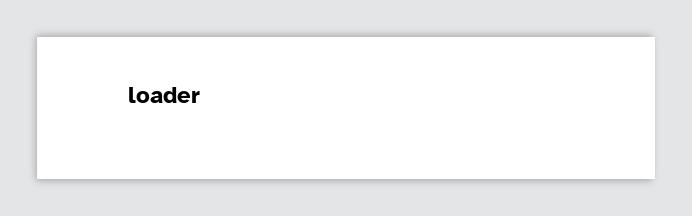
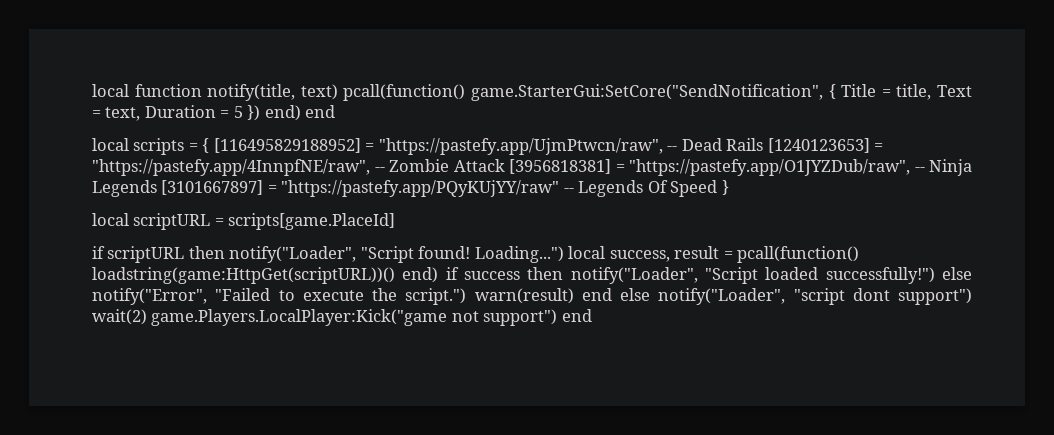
- loader
+ local function notify(title, text) pcall(function() game.StarterGui:SetCore("SendNotification", { Title = title, Text = text, Duration = 5 }) end) end
+ local scripts = { [116495829188952] = "https://pastefy.app/UjmPtwcn/raw", -- Dead Rails [1240123653] = "https://pastefy.app/4InnpfNE/raw", -- Zombie Attack [3956818381] = "https://pastefy.app/O1JYZDub/raw", -- Ninja Legends [3101667897] = "https://pastefy.app/PQyKUjYY/raw" -- Legends Of Speed }
+ local scriptURL = scripts[game.PlaceId]
+ if scriptURL then notify("Loader", "Script found! Loading...") local success, result = pcall(function() loadstring(game:HttpGet(scriptURL))() end) if success then notify("Loader", "Script loaded successfully!") else notify("Error", "Failed to execute the script.") warn(result) end else notify("Loader", "script dont support") wait(2) game.Players.LocalPlayer:Kick("game not support") end

